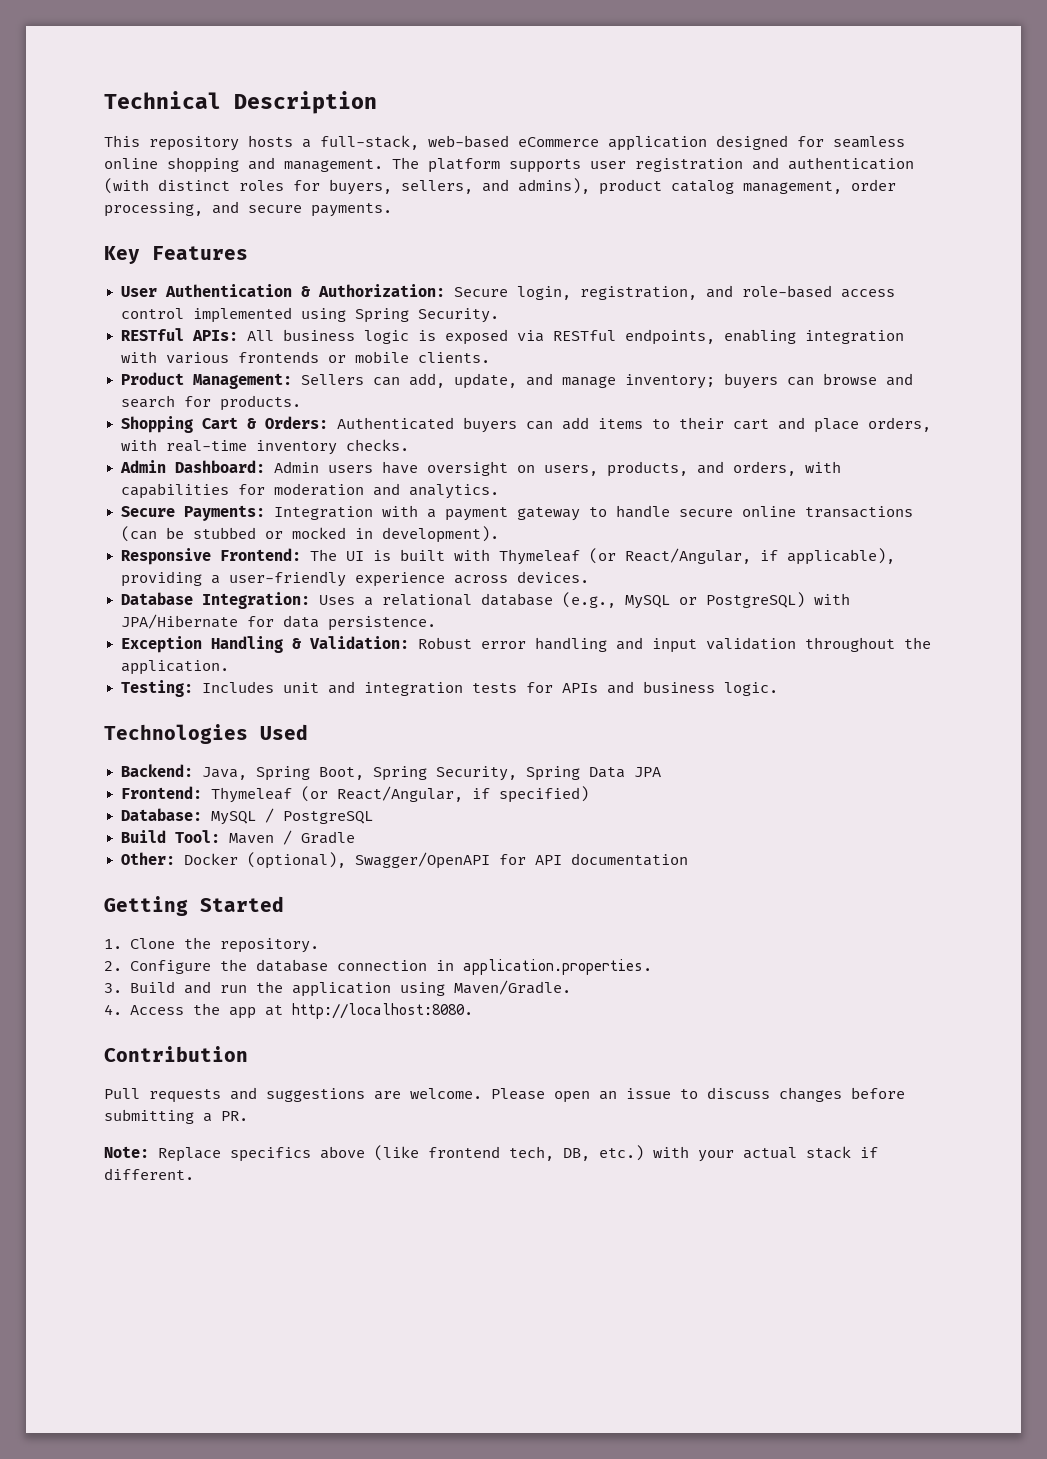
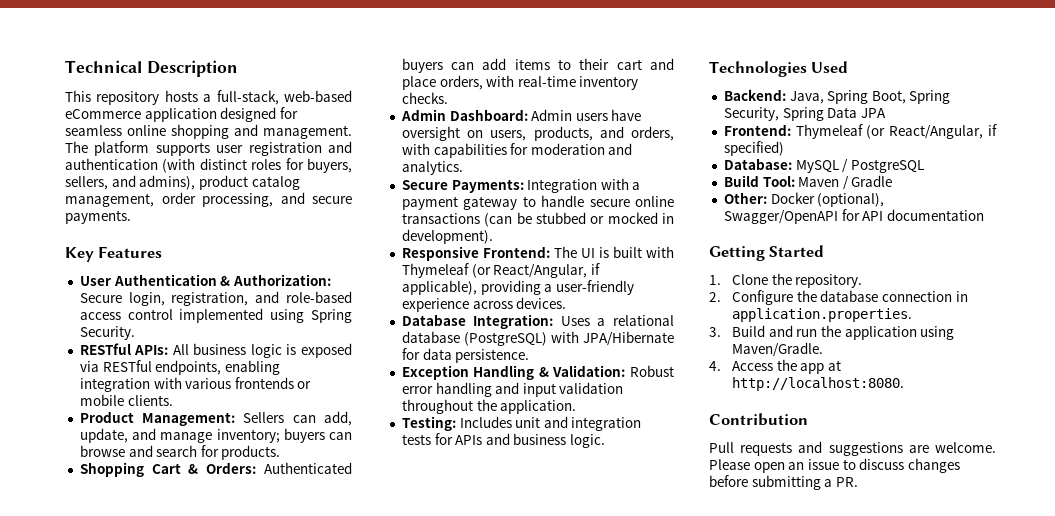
- Database Integration: Uses a relational database (e.g., MySQL or PostgreSQL) with JPA/Hibernate for data persistence.
+ Database Integration: Uses a relational database (PostgreSQL) with JPA/Hibernate for data persistence.
- Note: Replace specifics above (like frontend tech, DB, etc.) with your actual stack if different.

